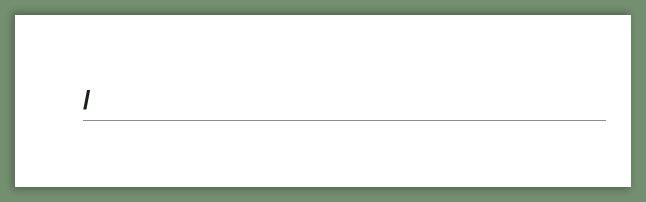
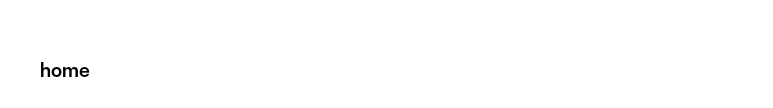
- /
+ home

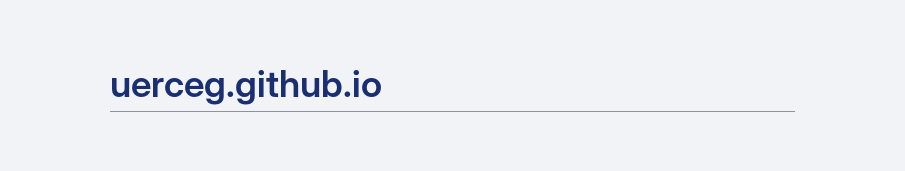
- home
+ uerceg.github.io

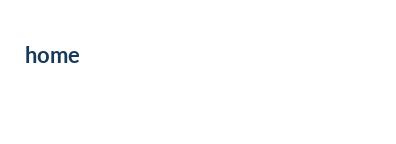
- uerceg.github.io
+ home

